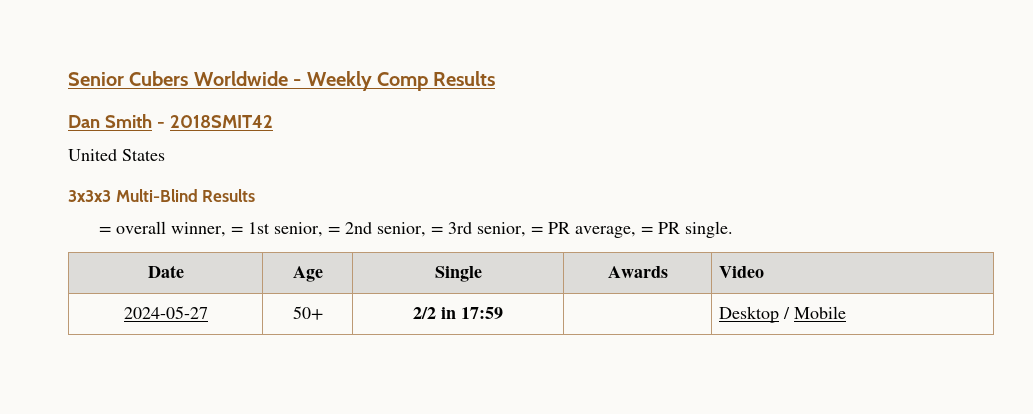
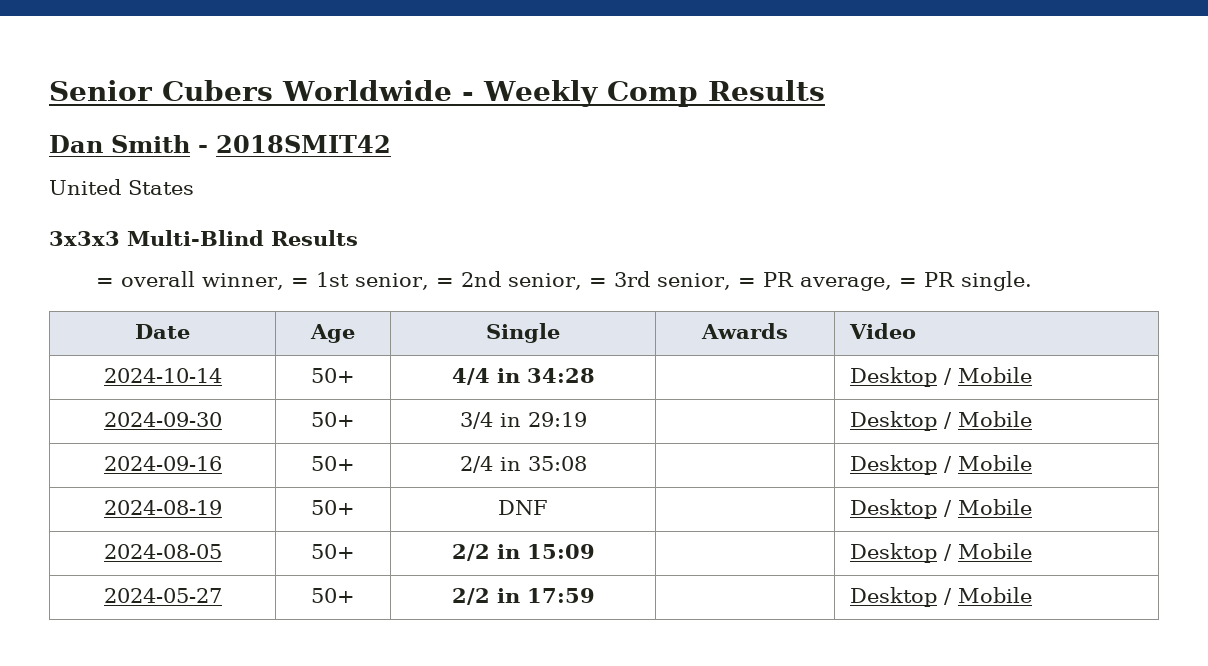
+ 2024-10-14 | 50+ | 4/4 in 34:28 | | Desktop / Mobile
+ 2024-09-30 | 50+ | 3/4 in 29:19 | | Desktop / Mobile
+ 2024-09-16 | 50+ | 2/4 in 35:08 | | Desktop / Mobile
+ 2024-08-19 | 50+ | DNF | | Desktop / Mobile
+ 2024-08-05 | 50+ | 2/2 in 15:09 | | Desktop / Mobile

